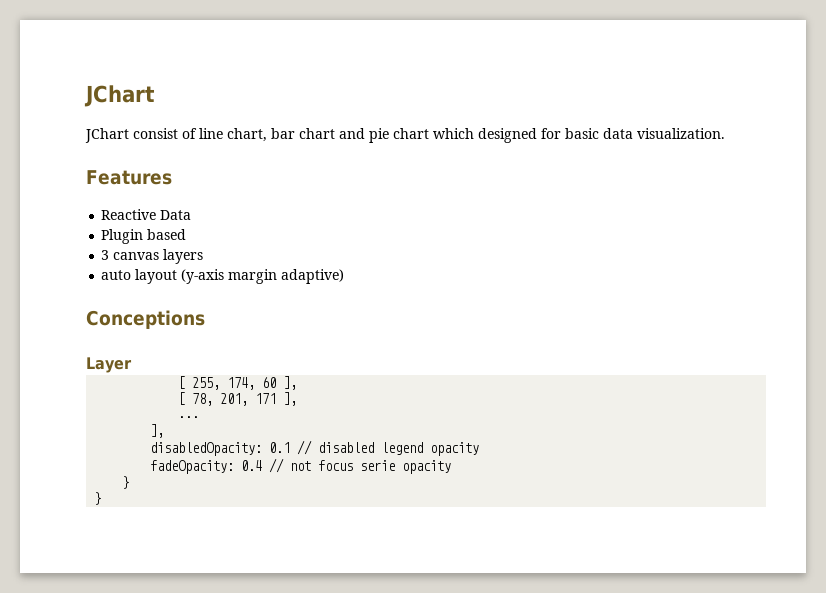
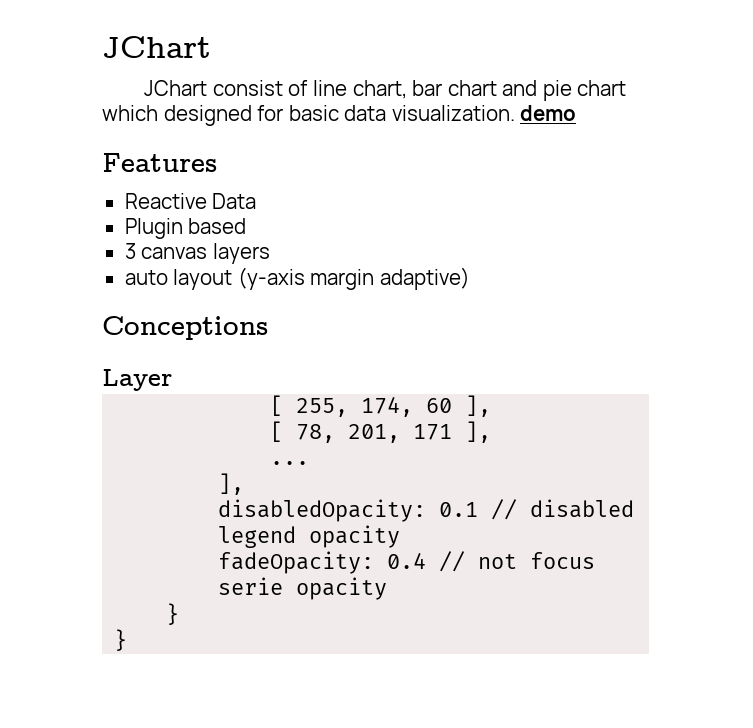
- JChart consist of line chart, bar chart and pie chart which designed for basic data visualization.
+ JChart consist of line chart, bar chart and pie chart which designed for basic data visualization. demo

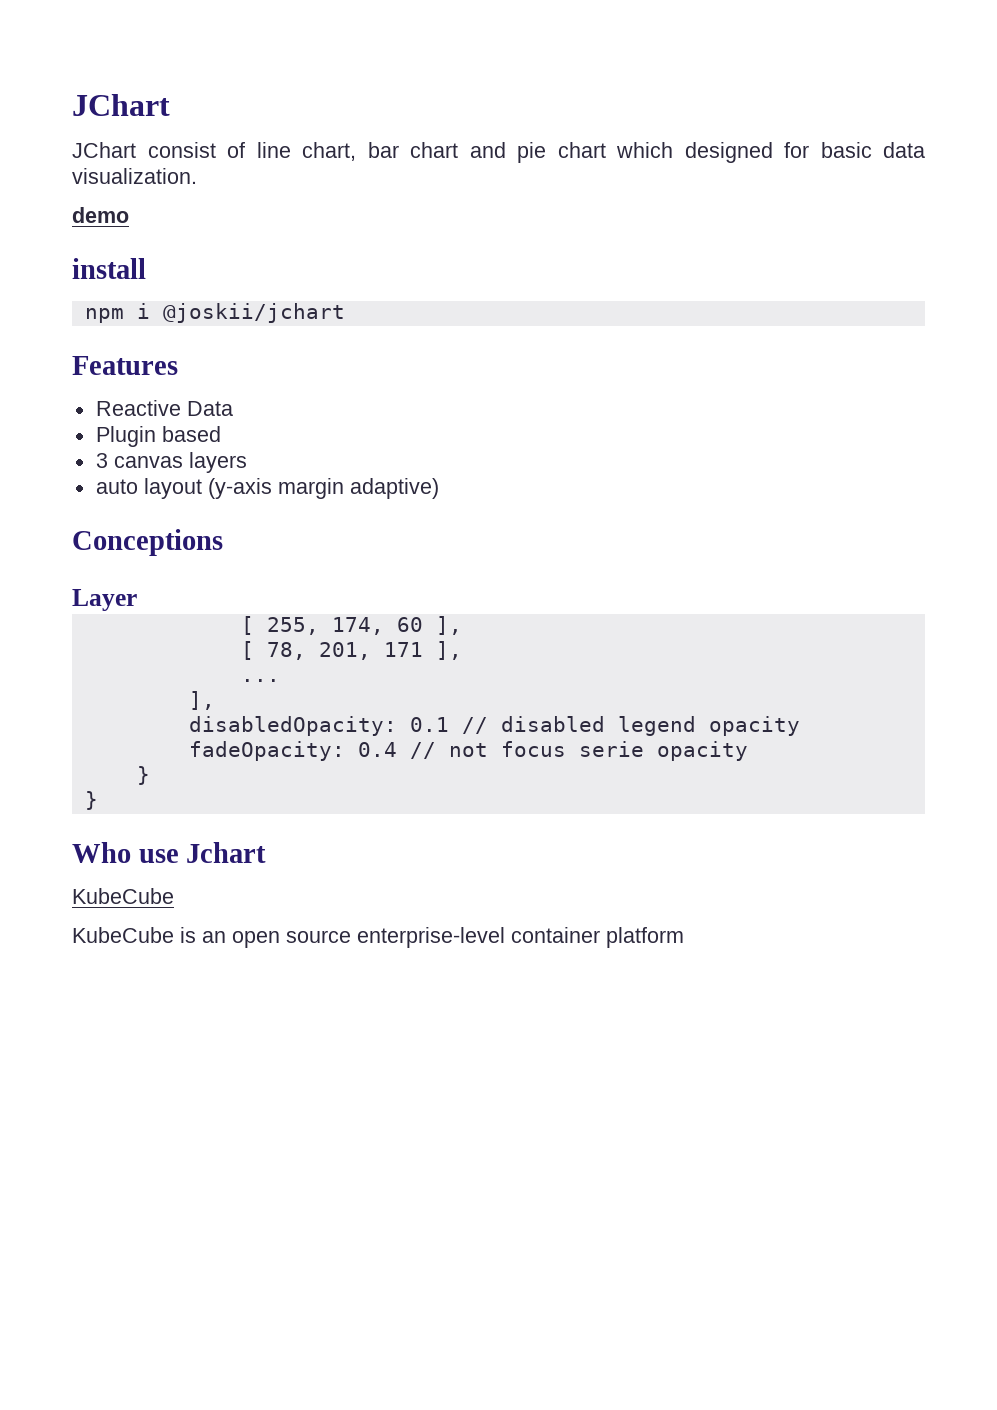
- JChart consist of line chart, bar chart and pie chart which designed for basic data visualization. demo
+ JChart consist of line chart, bar chart and pie chart which designed for basic data visualization.
+ demo
+ install
+ npm i @joskii/jchart
+ Who use Jchart
+ KubeCube
+ KubeCube is an open source enterprise-level container platform

